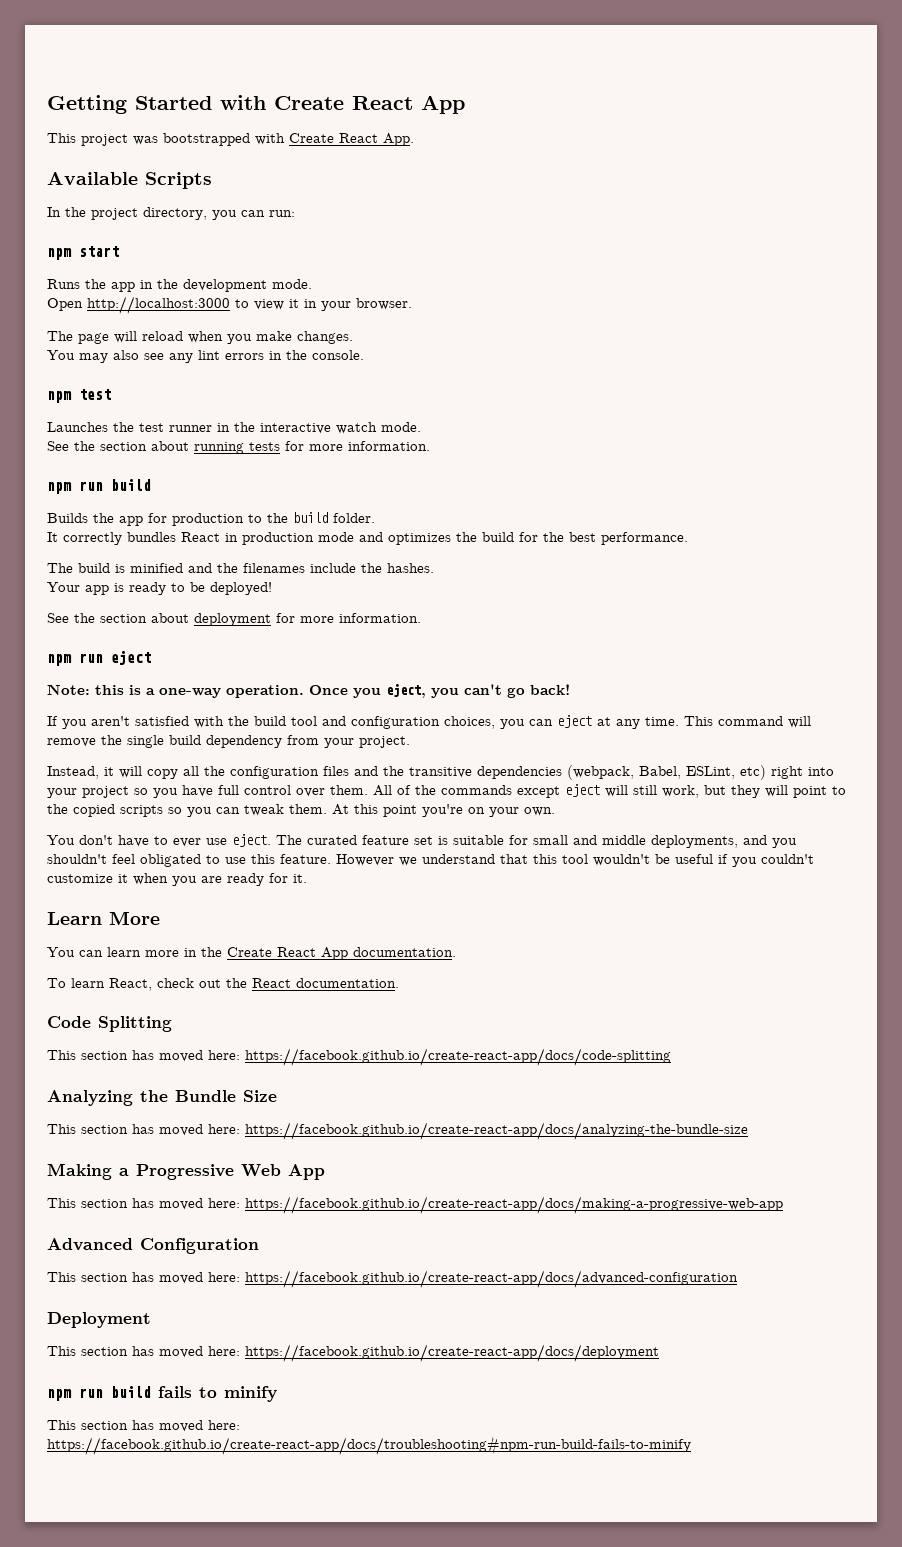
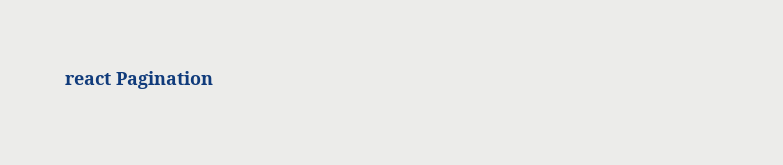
- Getting Started with Create React App
- This project was bootstrapped with Create React App.
- Available Scripts
- In the project directory, you can run:
- npm start
- Runs the app in the development mode.
- Open http://localhost:3000 to view it in your browser.
- The page will reload when you make changes.
- You may also see any lint errors in the console.
- npm test
- Launches the test runner in the interactive watch mode.
- See the section about running tests for more information.
- npm run build
- Builds the app for production to the build folder.
- It correctly bundles React in production mode and optimizes the build for the best performance.
- The build is minified and the filenames include the hashes.
- Your app is ready to be deployed!
- See the section about deployment for more information.
- npm run eject
- Note: this is a one-way operation. Once you eject, you can't go back!
- If you aren't satisfied with the build tool and configuration choices, you can eject at any time. This command will remove the single build dependency from your project.
- Instead, it will copy all the configuration files and the transitive dependencies (webpack, Babel, ESLint, etc) right into your project so you have full control over them. All of the commands except eject will still work, but they will point to the copied scripts so you can tweak them. At this point you're on your own.
- You don't have to ever use eject. The curated feature set is suitable for small and middle deployments, and you shouldn't feel obligated to use this feature. However we understand that this tool wouldn't be useful if you couldn't customize it when you are ready for it.
- Learn More
- You can learn more in the Create React App documentation.
- To learn React, check out the React documentation.
- Code Splitting
- This section has moved here: https://facebook.github.io/create-react-app/docs/code-splitting
- Analyzing the Bundle Size
- This section has moved here: https://facebook.github.io/create-react-app/docs/analyzing-the-bundle-size
- Making a Progressive Web App
- This section has moved here: https://facebook.github.io/create-react-app/docs/making-a-progressive-web-app
- Advanced Configuration
- This section has moved here: https://facebook.github.io/create-react-app/docs/advanced-configuration
- Deployment
- This section has moved here: https://facebook.github.io/create-react-app/docs/deployment
- npm run build fails to minify
- This section has moved here: https://facebook.github.io/create-react-app/docs/troubleshooting#npm-run-build-fails-to-minify
+ react Pagination

